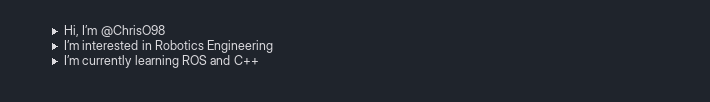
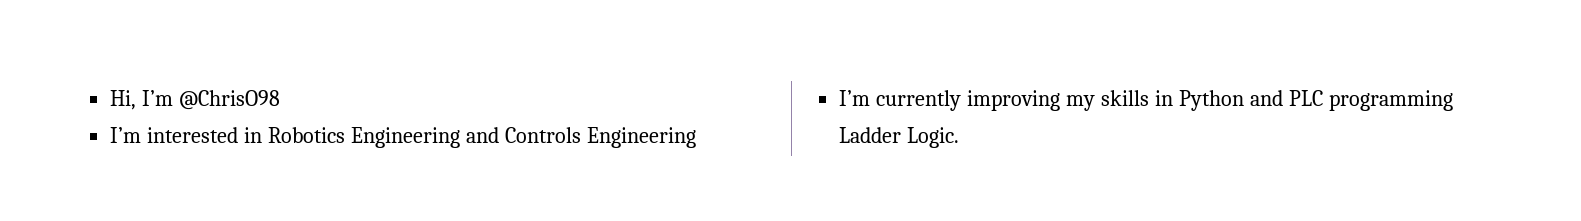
- I’m interested in Robotics Engineering
+ I’m interested in Robotics Engineering and Controls Engineering
- I’m currently learning ROS and C++
+ I’m currently improving my skills in Python and PLC programming Ladder Logic.

